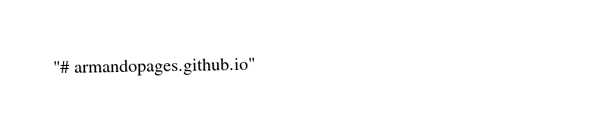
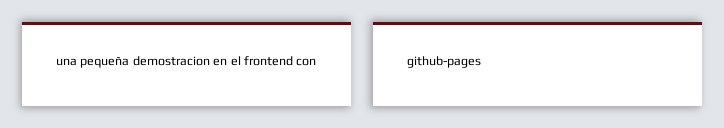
- "# armandopages.github.io"
+ una pequeña demostracion en el frontend con github-pages

